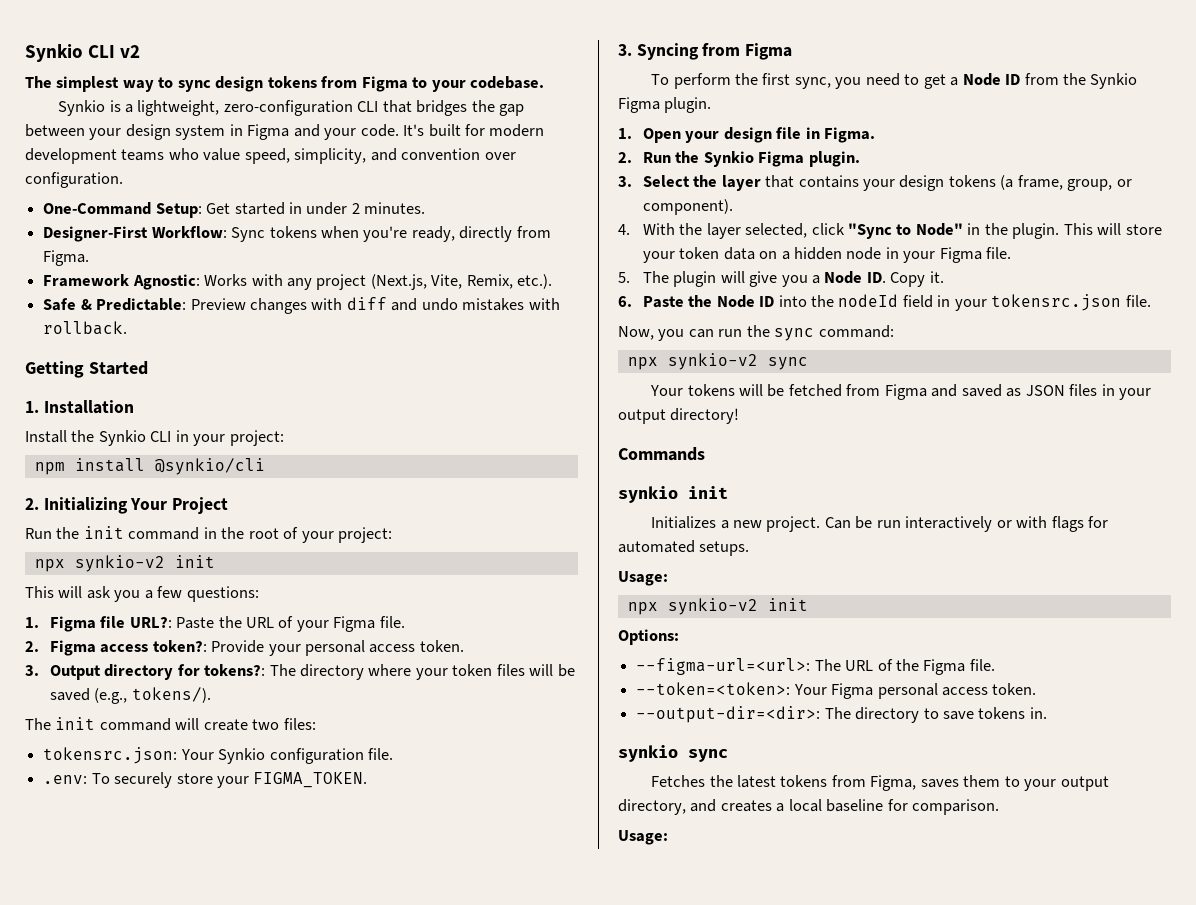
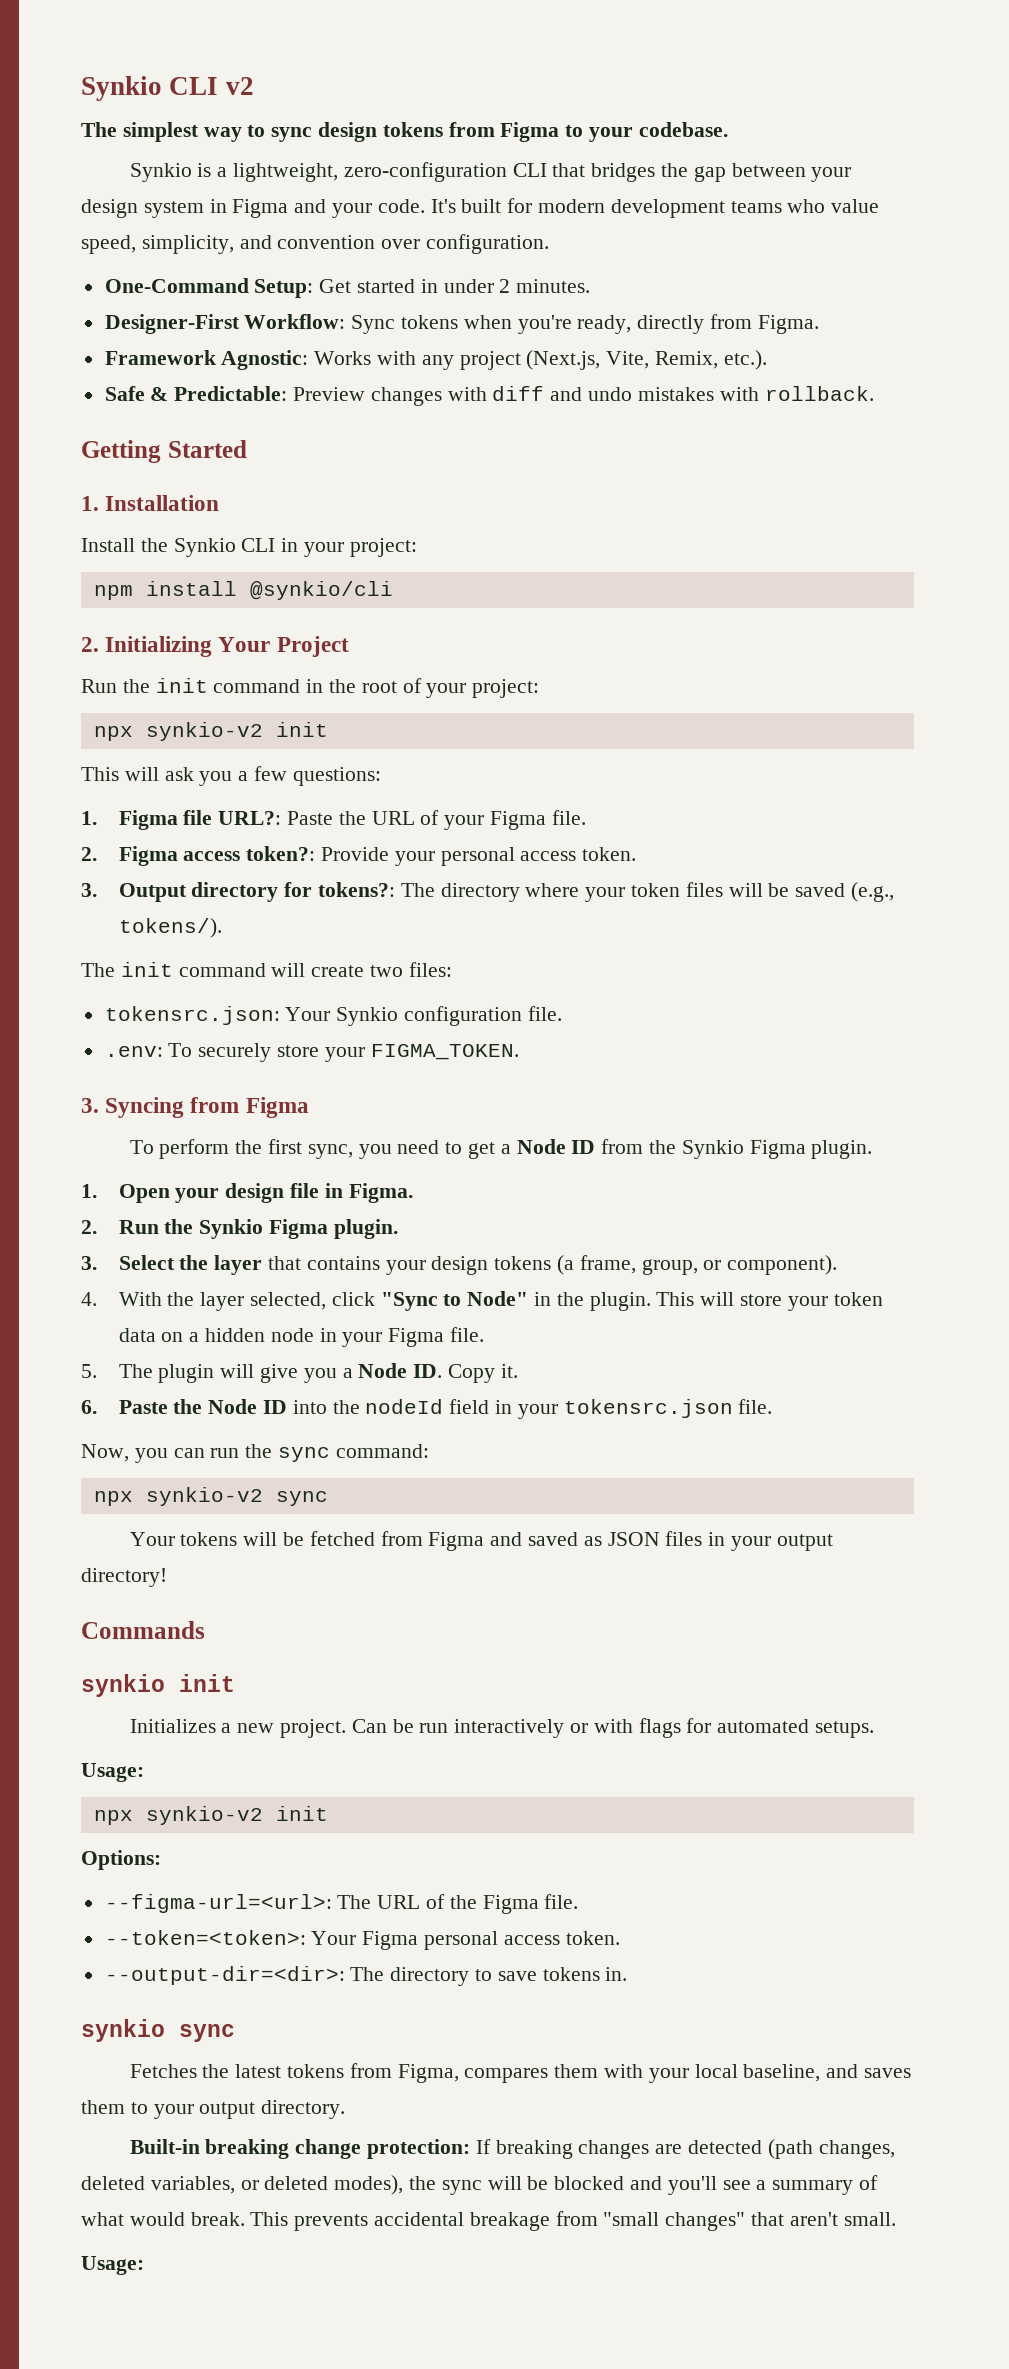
- Fetches the latest tokens from Figma, saves them to your output directory, and creates a local baseline for comparison.
+ Fetches the latest tokens from Figma, compares them with your local baseline, and saves them to your output directory.
+ Built-in breaking change protection: If breaking changes are detected (path changes, deleted variables, or deleted modes), the sync will be blocked and you'll see a summary of what would break. This prevents accidental breakage from "small changes" that aren't small.

